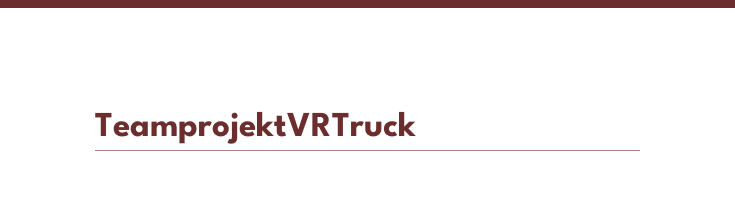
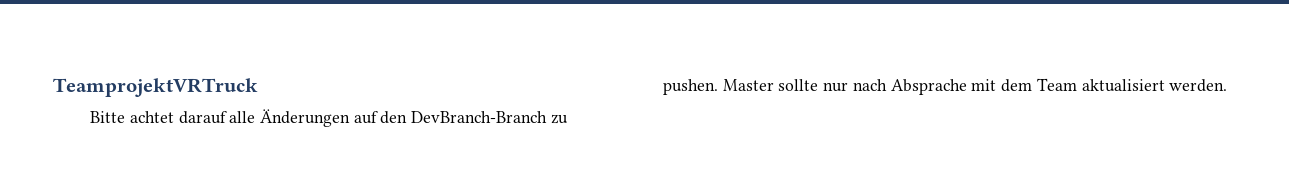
+ Bitte achtet darauf alle Änderungen auf den DevBranch-Branch zu pushen. Master sollte nur nach Absprache mit dem Team aktualisiert werden.

